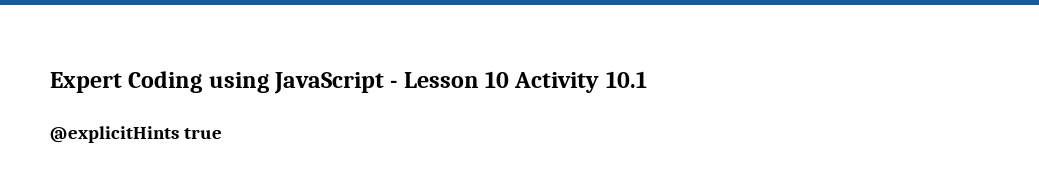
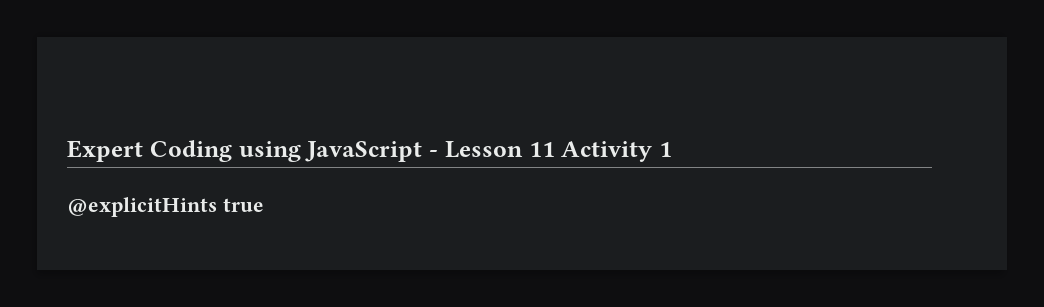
- Expert Coding using JavaScript - Lesson 10 Activity 10.1
+ Expert Coding using JavaScript - Lesson 11 Activity 1

